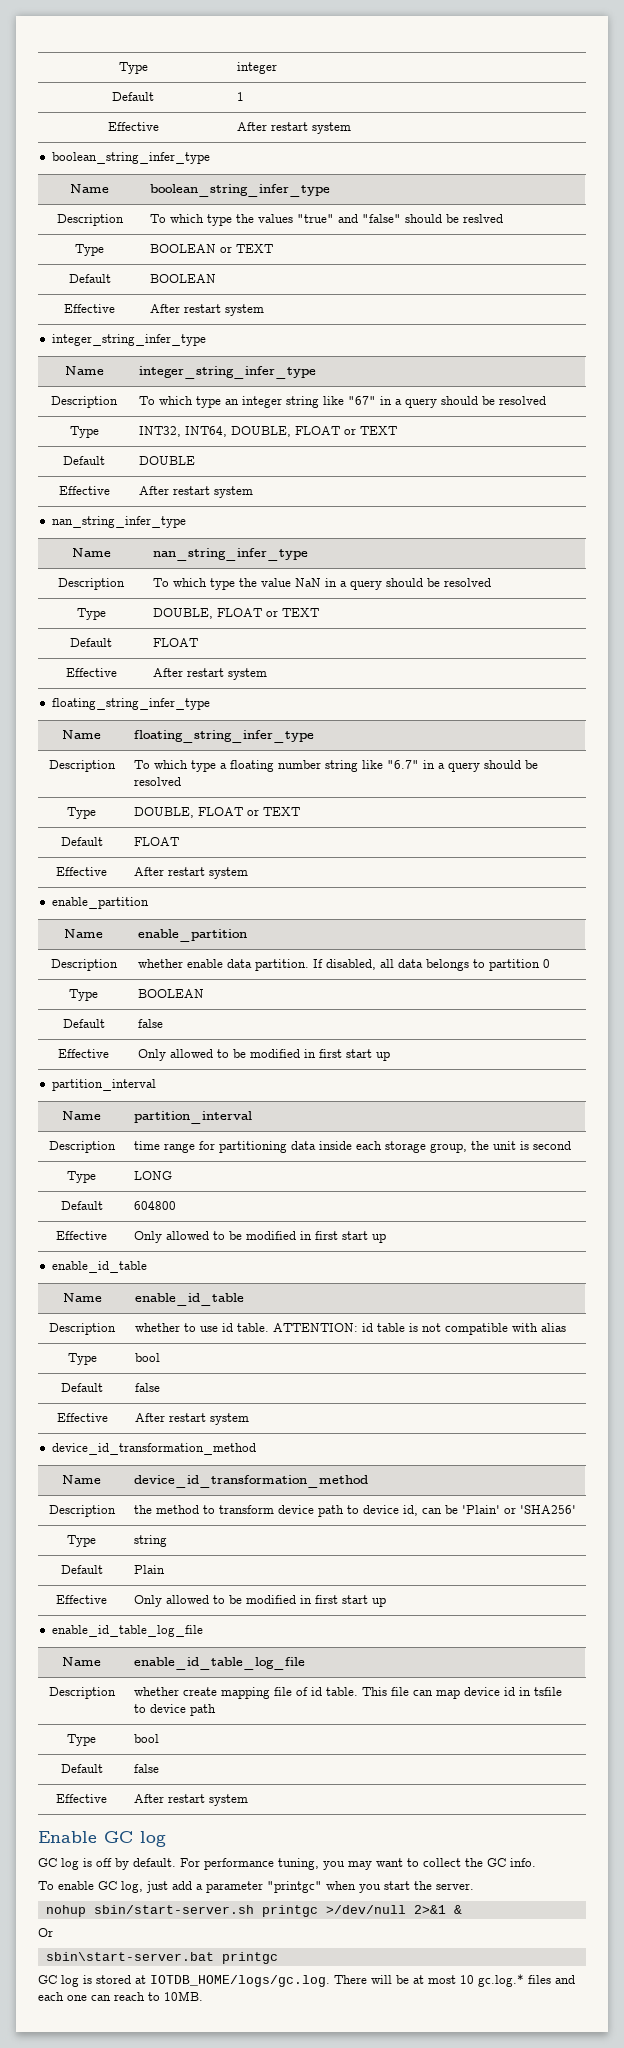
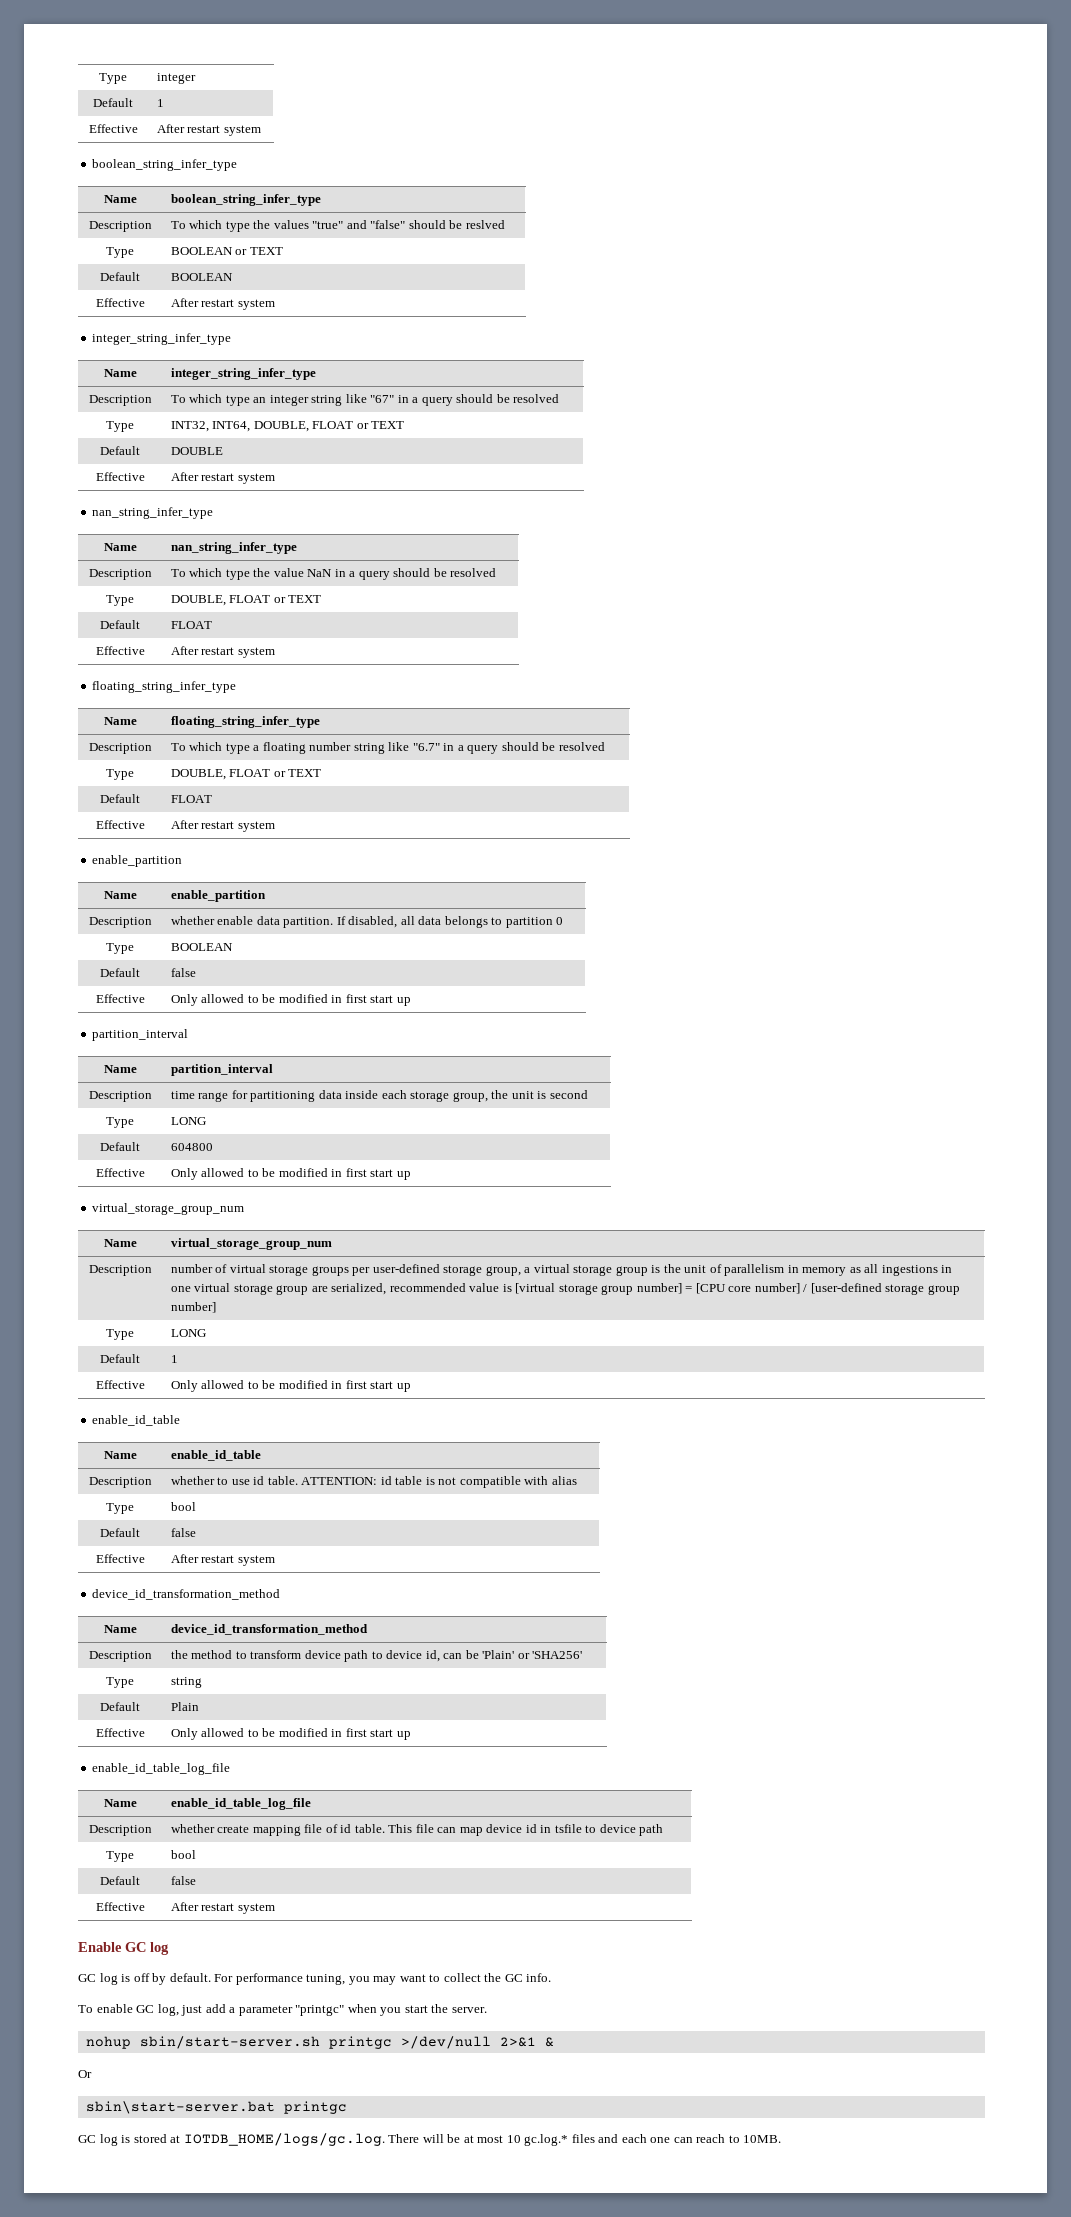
  Default | 604800
+ Effective | Only allowed to be modified in first start up
+ virtual_storage_group_num
+ Name | virtual_storage_group_num
+ Description | number of virtual storage groups per user-defined storage group, a virtual storage group is the unit of parallelism in memory as all ingestions in one virtual storage group are serialized, recommended value is [virtual storage group number] = [CPU core number] / [user-defined storage group number]
+ Type | LONG
+ Default | 1

